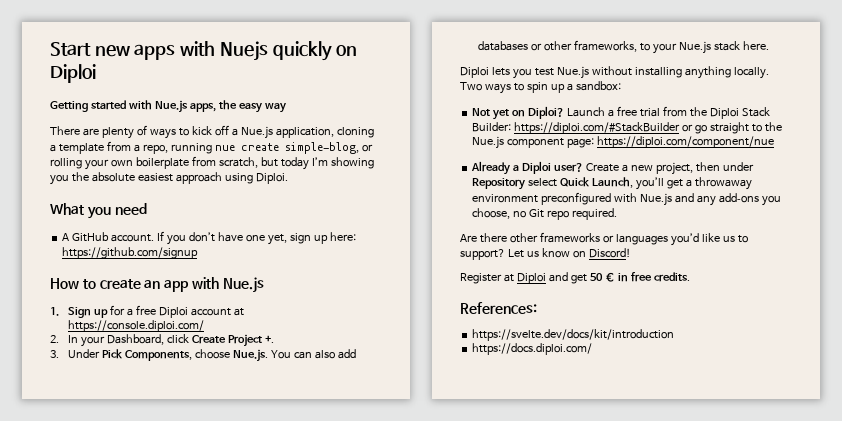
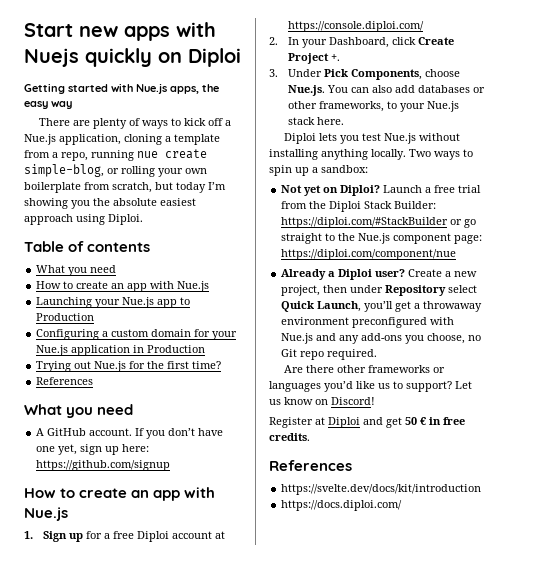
+ Table of contents
+ What you need
+ How to create an app with Nue.js
+ Launching your Nue.js app to Production
+ Configuring a custom domain for your Nue.js application in Production
+ Trying out Nue.js for the first time?
+ References
  Register at Diploi and get 50 € in free credits.
- References:
+ References

